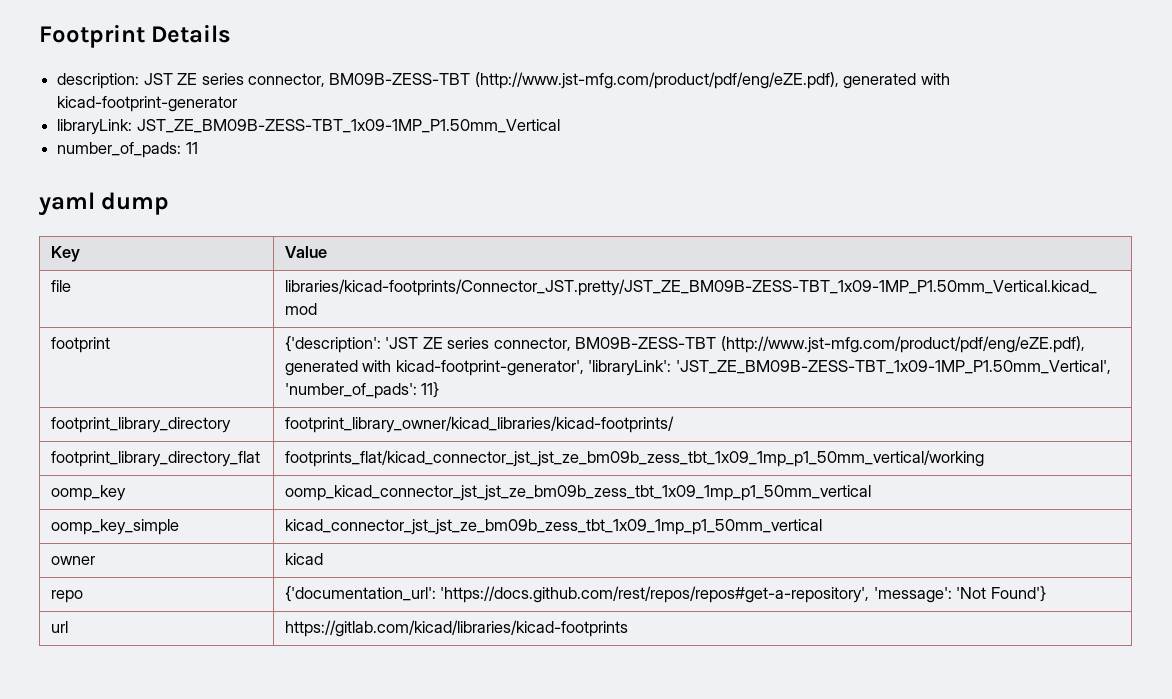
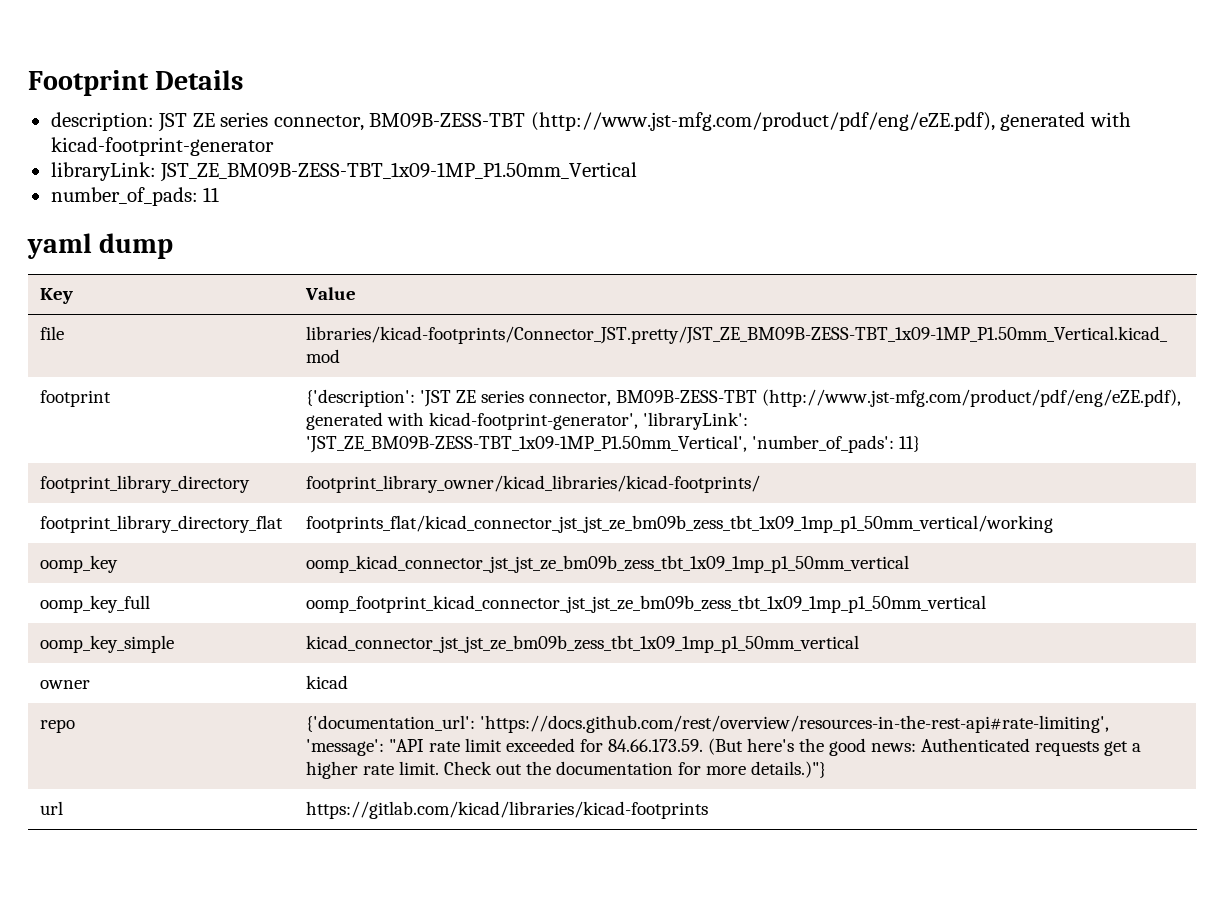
+ oomp_key_full | oomp_footprint_kicad_connector_jst_jst_ze_bm09b_zess_tbt_1x09_1mp_p1_50mm_vertical
- repo | {'documentation_url': 'https://docs.github.com/rest/repos/repos#get-a-repository', 'message': 'Not Found'}
+ repo | {'documentation_url': 'https://docs.github.com/rest/overview/resources-in-the-rest-api#rate-limiting', 'message': "API rate limit exceeded for 84.66.173.59. (But here's the good news: Authenticated requests get a higher rate limit. Check out the documentation for more details.)"}

